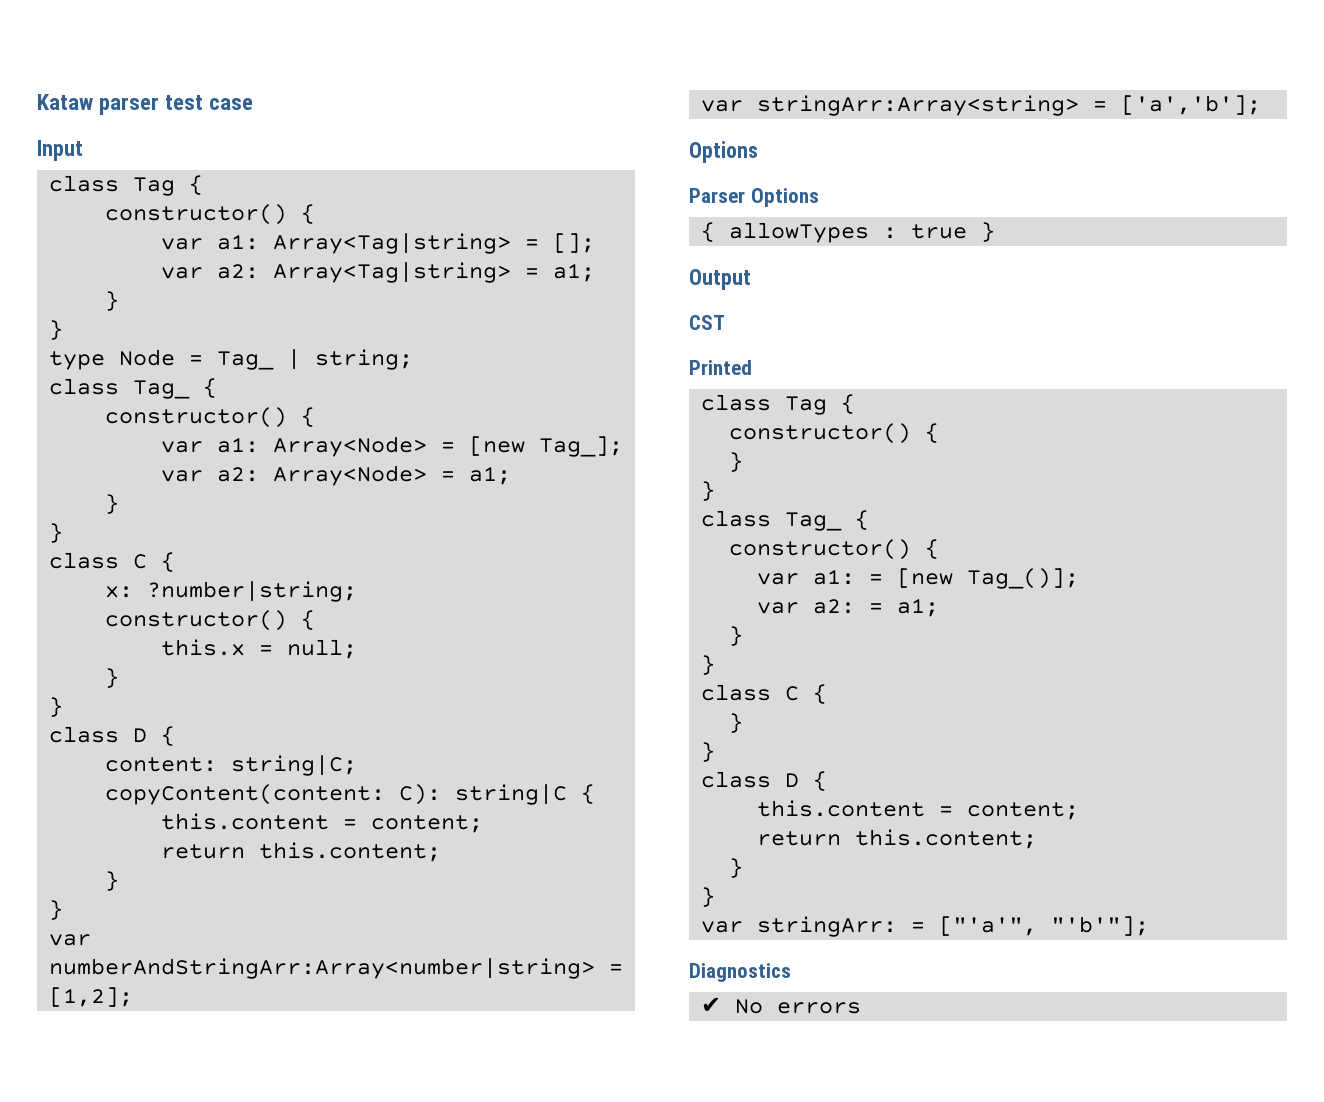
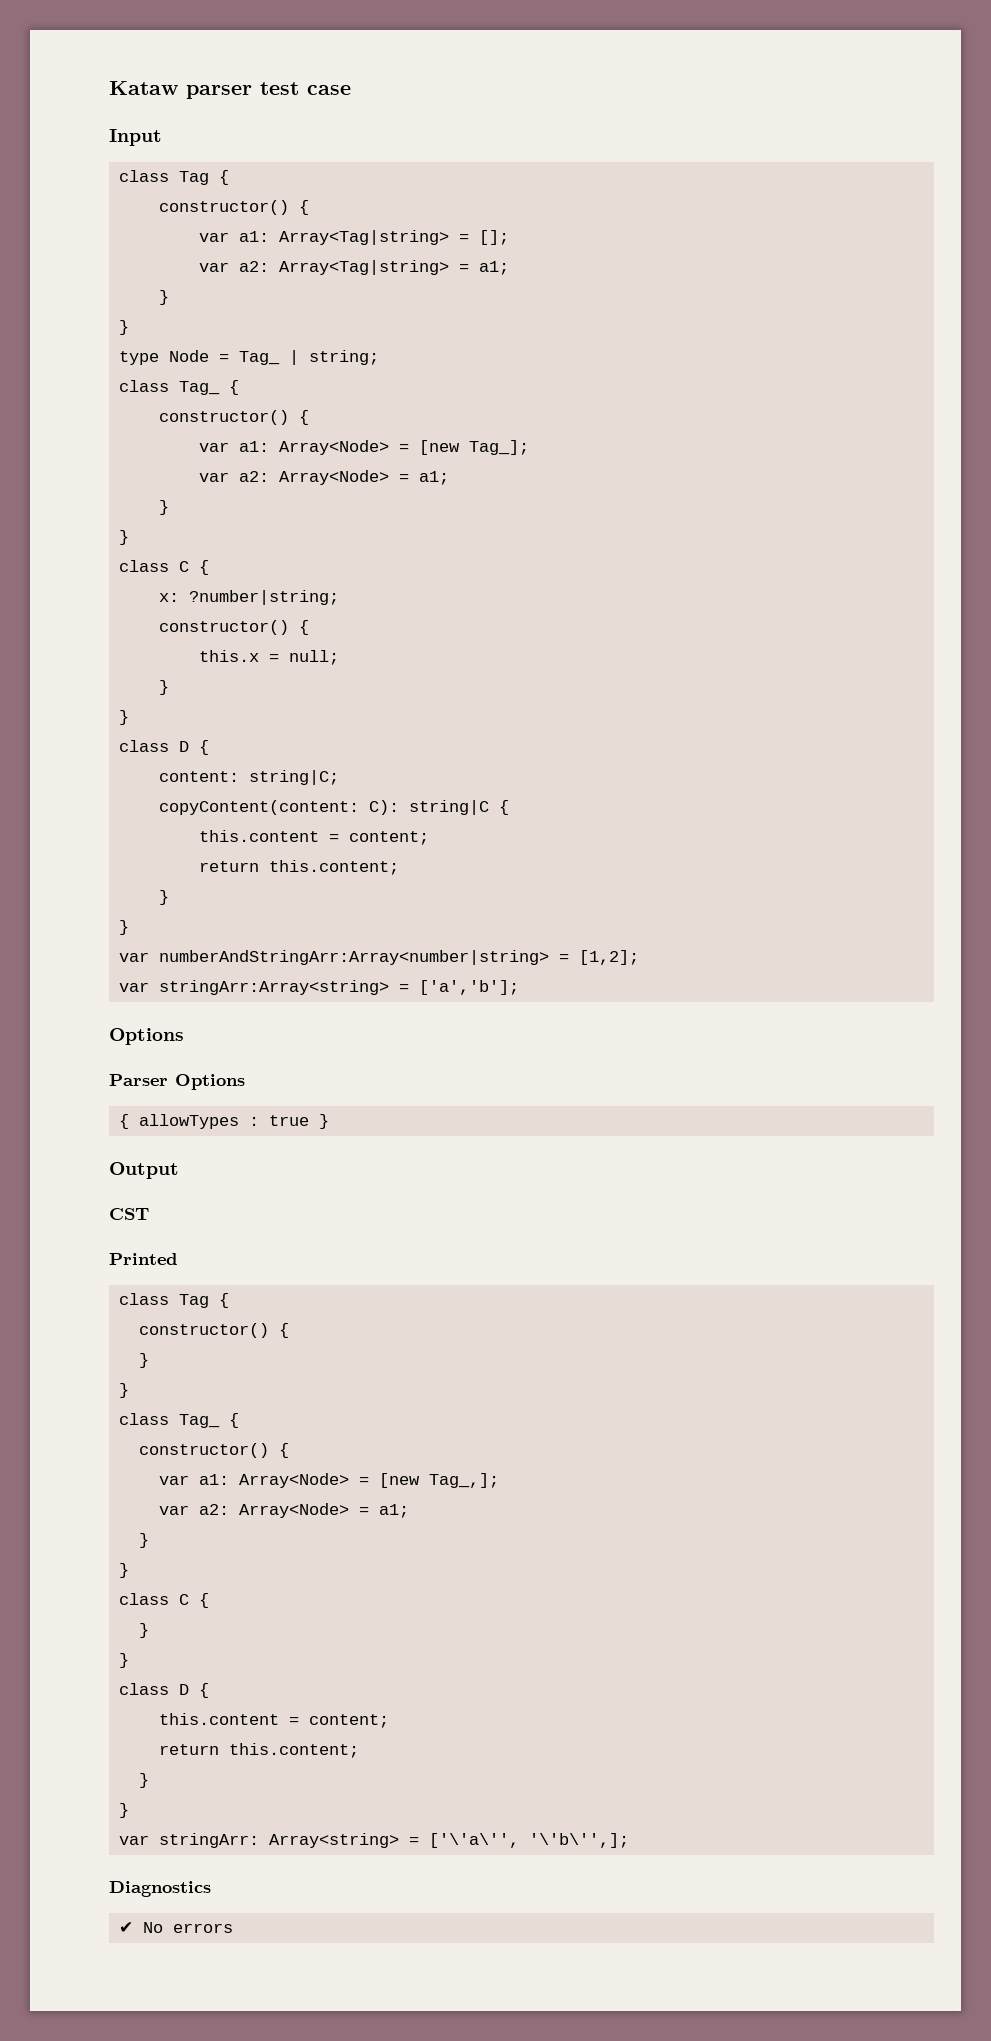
- var a1: = [new Tag_()];
- var a2: = a1;
+ var a1: Array<Node> = [new Tag_,];
+ var a2: Array<Node> = a1;
- var stringArr: = ["'a'", "'b'"];
+ var stringArr: Array<string> = ['\'a\'', '\'b\'',];

